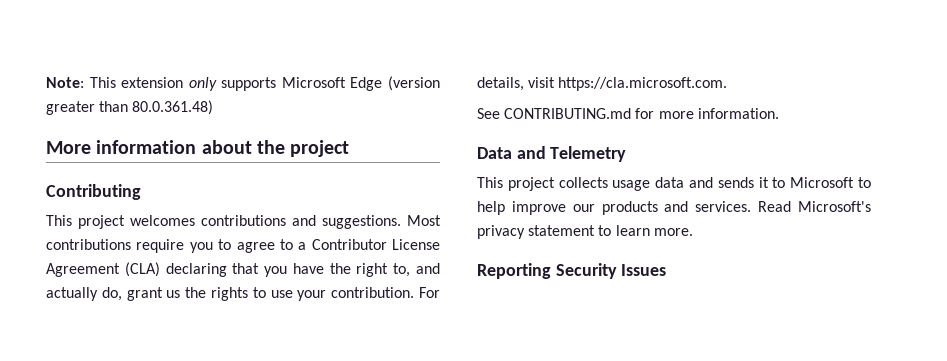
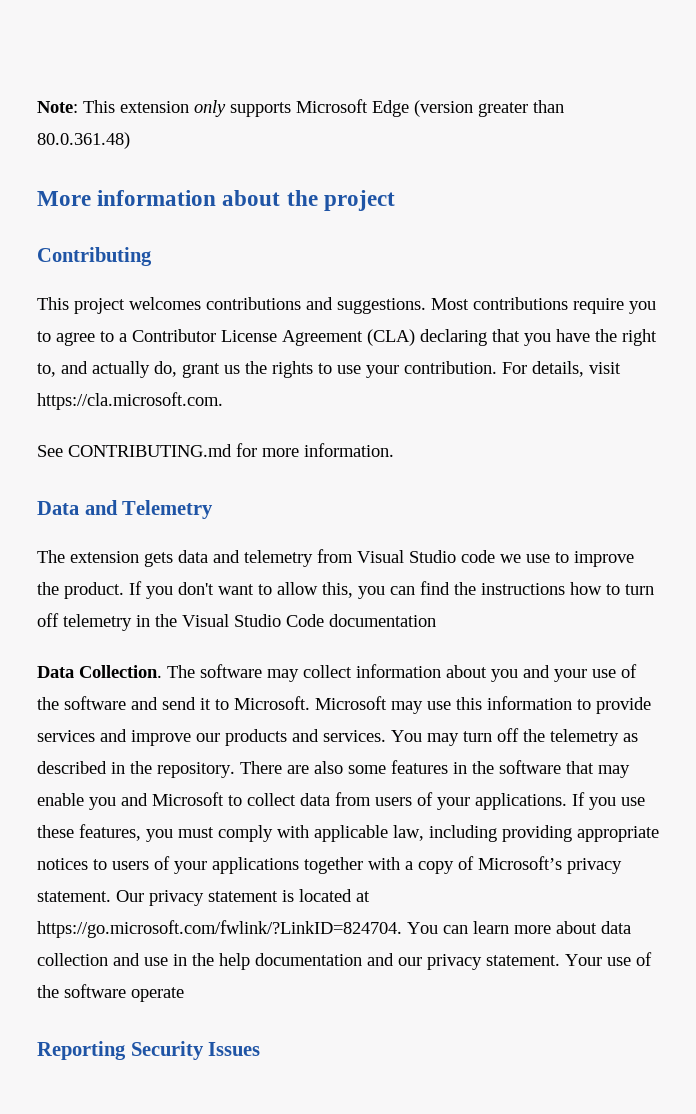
- This project collects usage data and sends it to Microsoft to help improve our products and services.
+ The extension gets data and telemetry from Visual Studio code we use to improve the product. If you don't want to allow this, you can find the instructions how to turn off telemetry in the Visual Studio Code documentation
+ Data Collection. The software may collect information about you and your use of the software and send it to Microsoft. Microsoft may use this information to provide services and improve our products and services.
- Read Microsoft's privacy statement to learn more.
+ You may turn off the telemetry as described in the repository. There are also some features in the software that may enable you and Microsoft to collect data from users of your applications. If you use these features, you must comply with applicable law, including providing appropriate notices to users of your applications together with a copy of Microsoft’s privacy statement. Our privacy statement is located at https://go.microsoft.com/fwlink/?LinkID=824704. You can learn more about data collection and use in the help documentation and our privacy statement. Your use of the software operate

